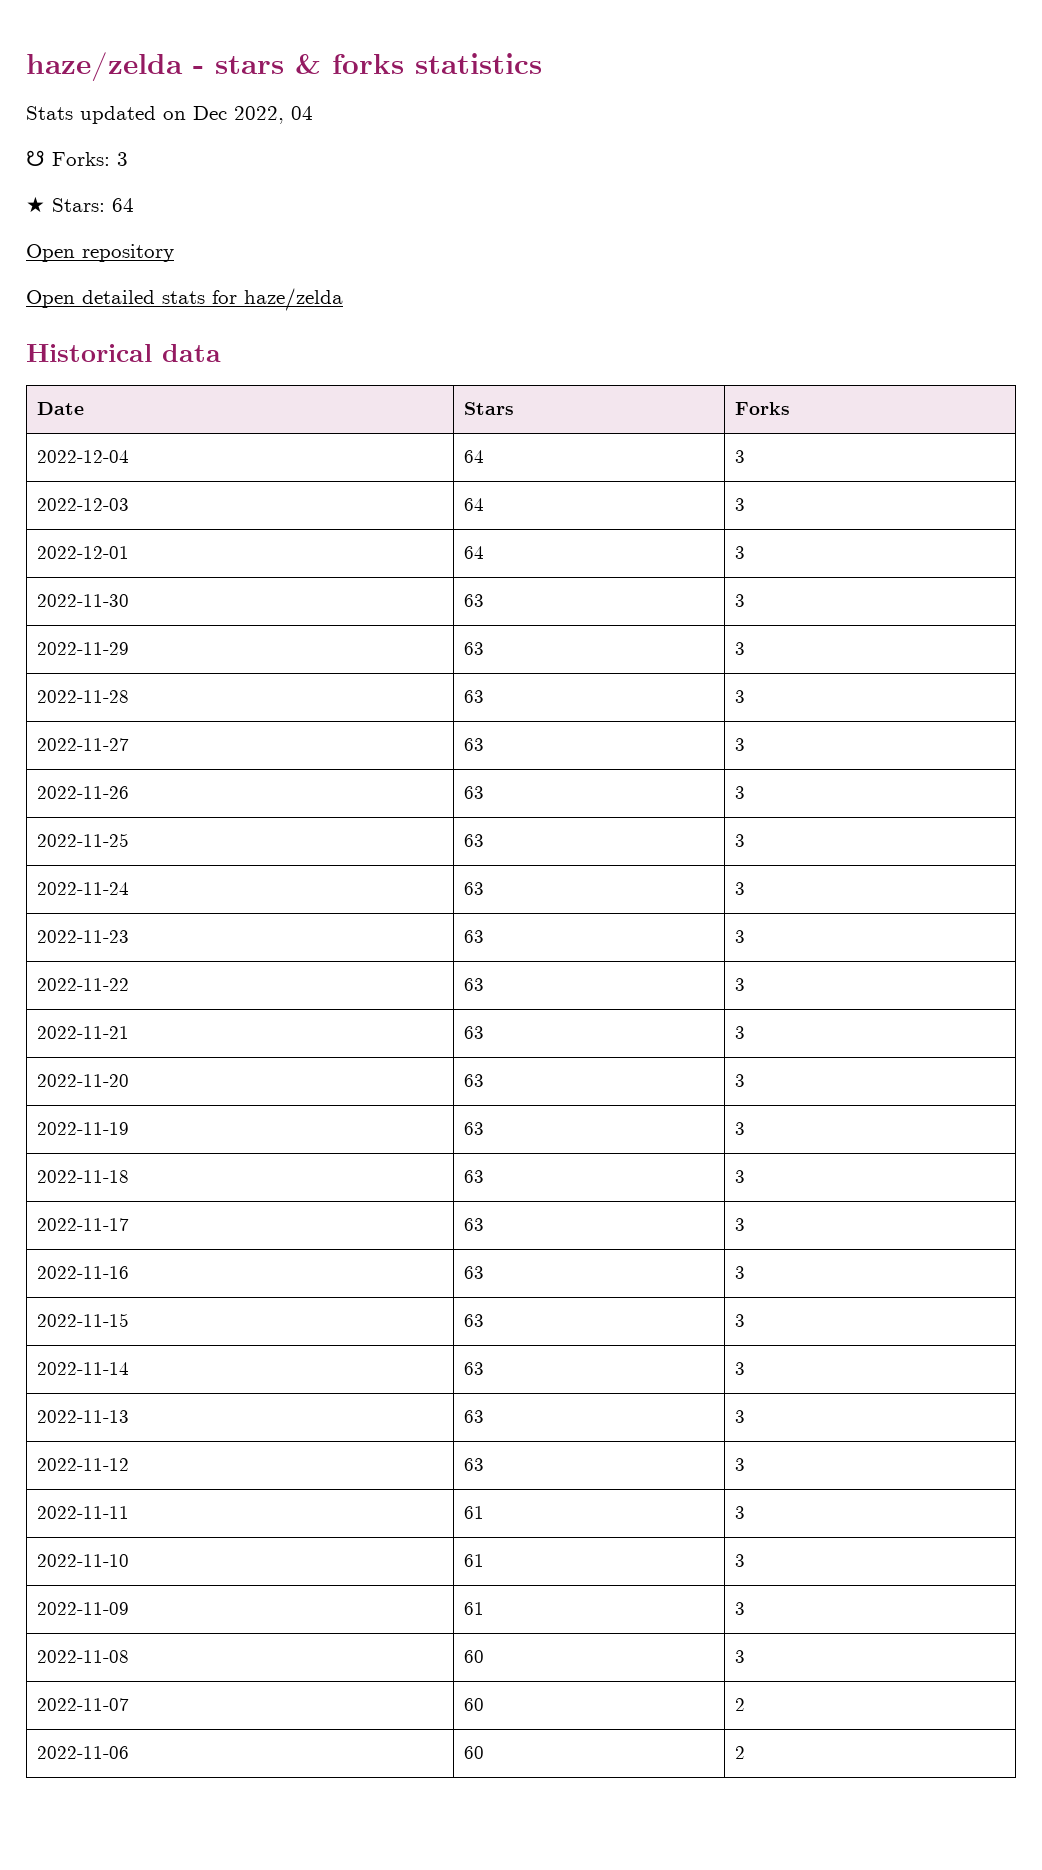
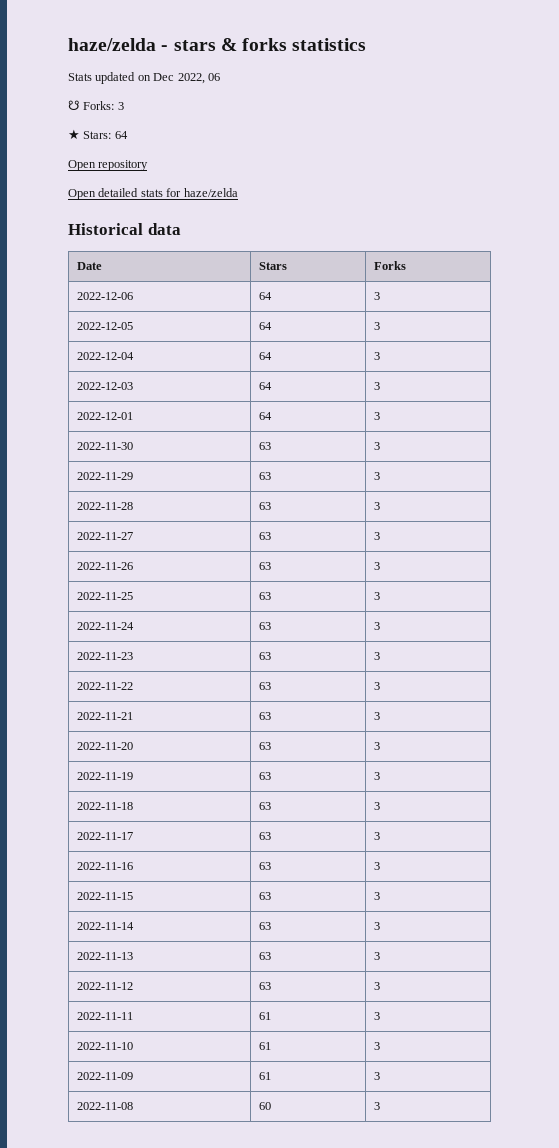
- Stats updated on Dec 2022, 04
+ Stats updated on Dec 2022, 06
+ 2022-12-06 | 64 | 3
+ 2022-12-05 | 64 | 3
- 2022-11-07 | 60 | 2
- 2022-11-06 | 60 | 2

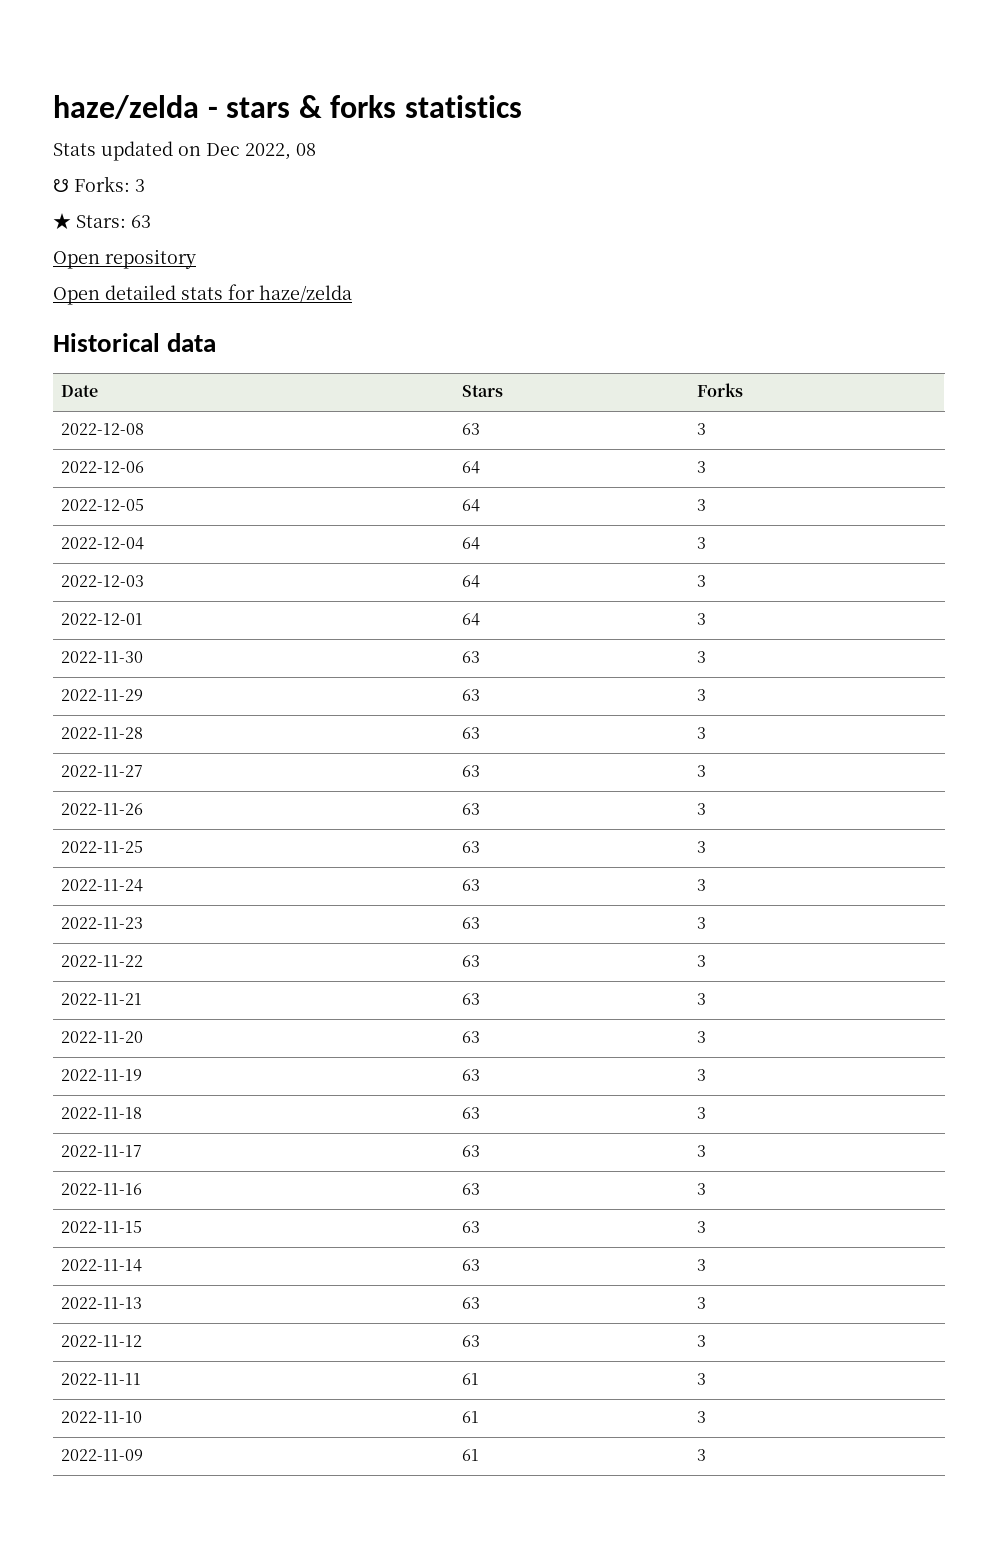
- Stats updated on Dec 2022, 06
+ Stats updated on Dec 2022, 08
- ★ Stars: 64
+ ★ Stars: 63
+ 2022-12-08 | 63 | 3
- 2022-11-08 | 60 | 3

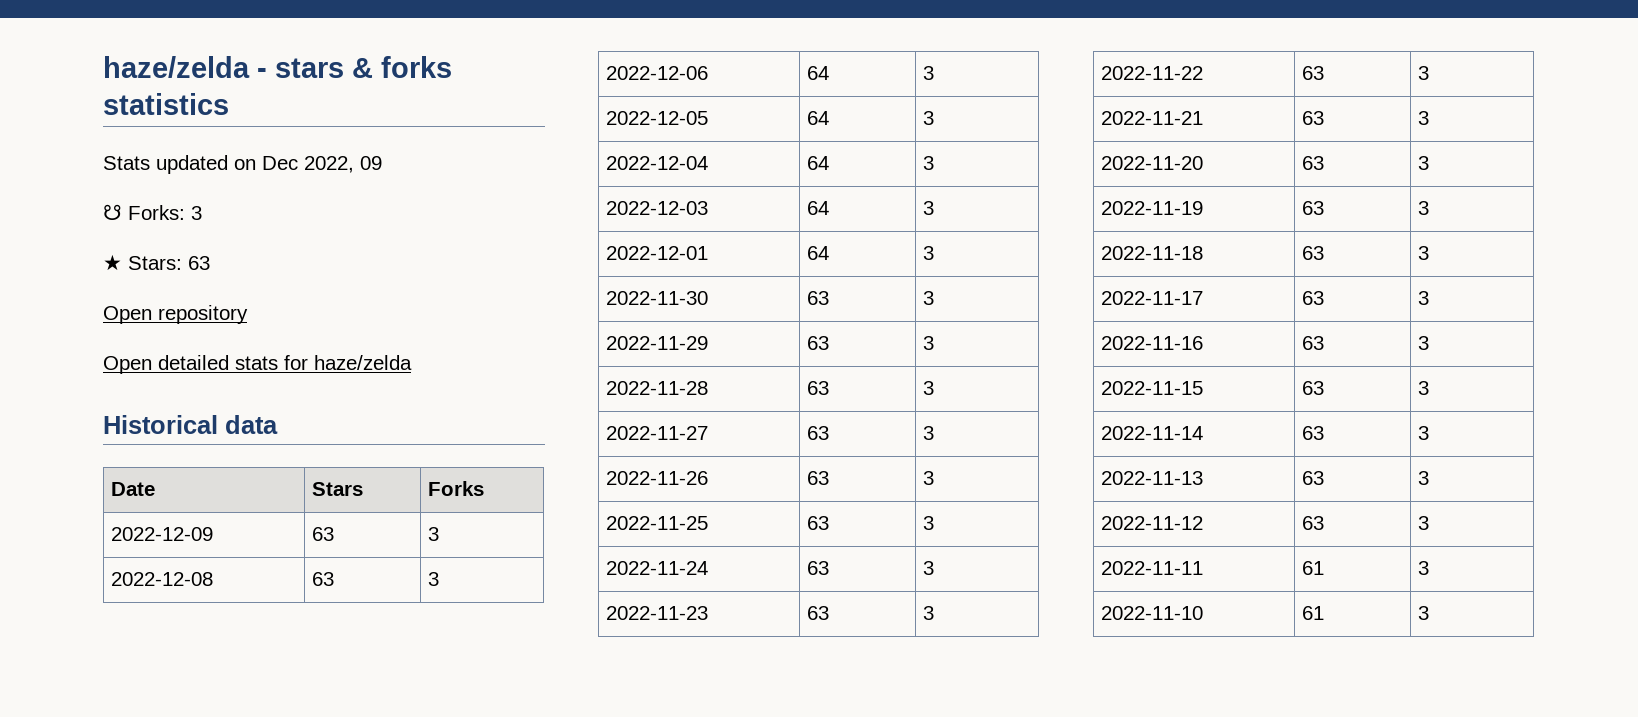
- Stats updated on Dec 2022, 08
+ Stats updated on Dec 2022, 09
+ 2022-12-09 | 63 | 3
- 2022-11-09 | 61 | 3

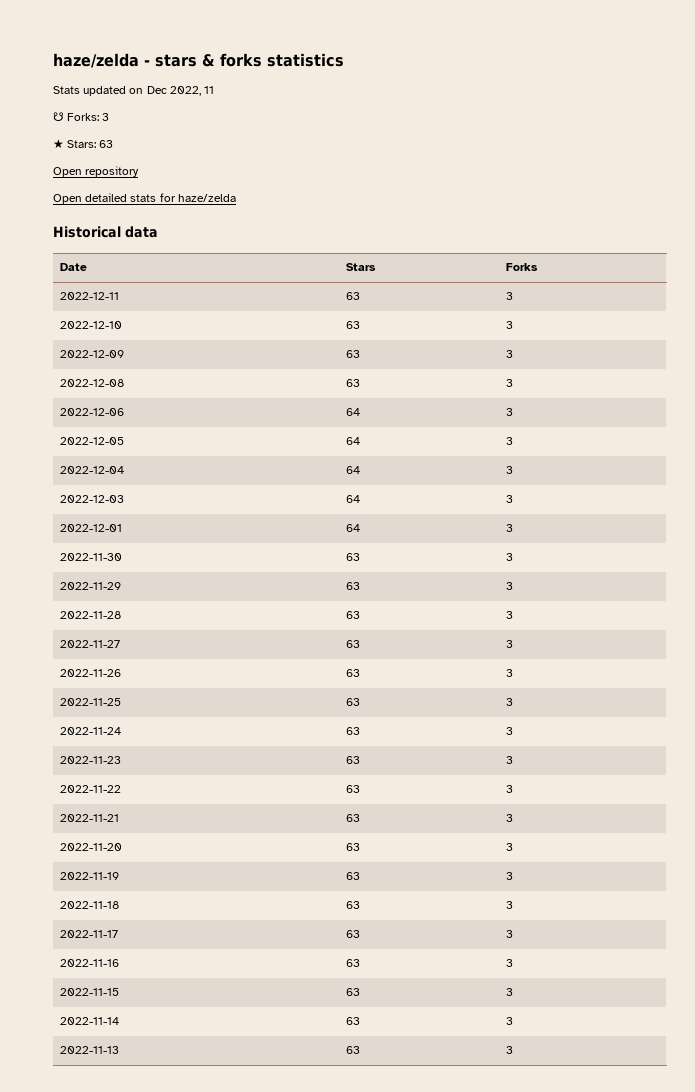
- Stats updated on Dec 2022, 09
+ Stats updated on Dec 2022, 11
+ 2022-12-11 | 63 | 3
+ 2022-12-10 | 63 | 3
- 2022-11-12 | 63 | 3
- 2022-11-11 | 61 | 3
- 2022-11-10 | 61 | 3

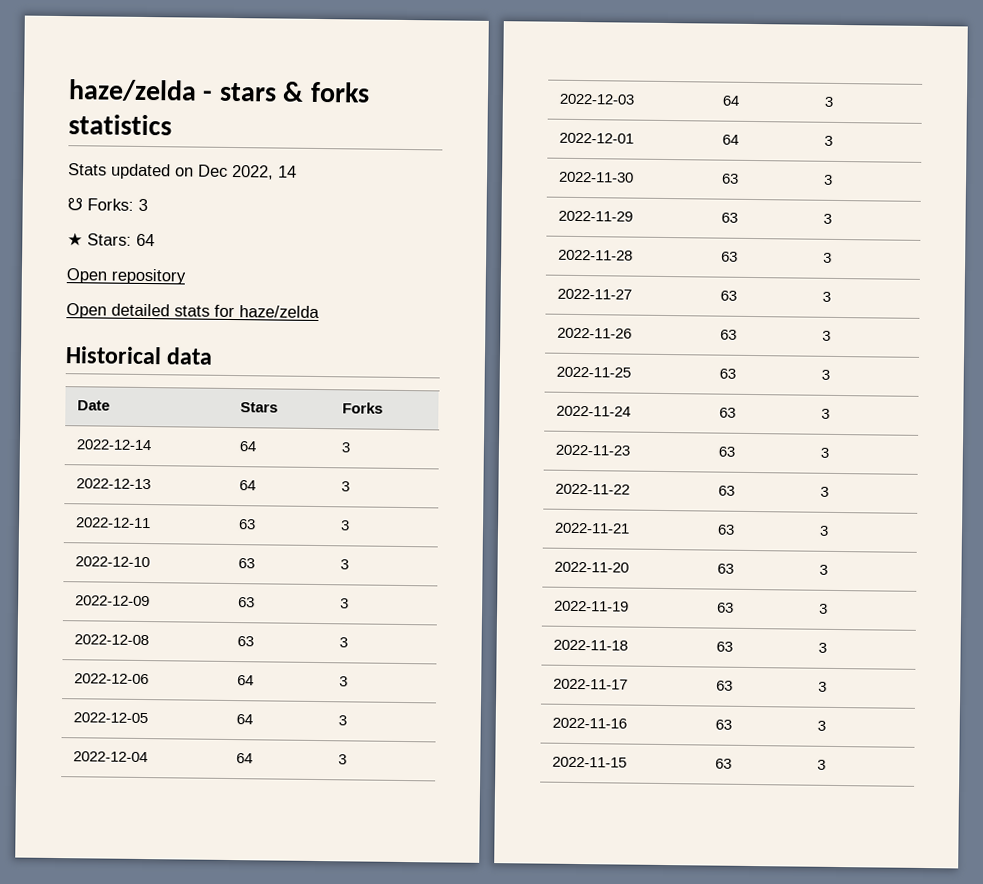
- Stats updated on Dec 2022, 11
+ Stats updated on Dec 2022, 14
- ★ Stars: 63
+ ★ Stars: 64
+ 2022-12-14 | 64 | 3
+ 2022-12-13 | 64 | 3
- 2022-11-14 | 63 | 3
- 2022-11-13 | 63 | 3

